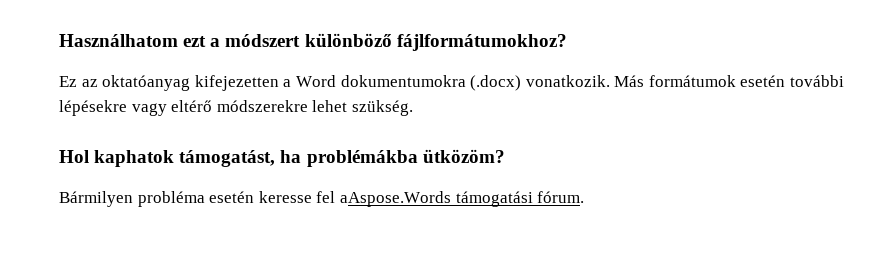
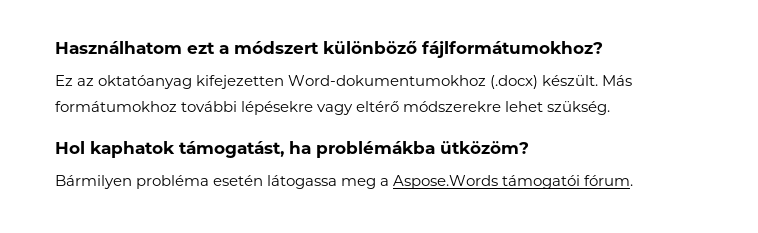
- Ez az oktatóanyag kifejezetten a Word dokumentumokra (.docx) vonatkozik. Más formátumok esetén további lépésekre vagy eltérő módszerekre lehet szükség.
+ Ez az oktatóanyag kifejezetten Word-dokumentumokhoz (.docx) készült. Más formátumokhoz további lépésekre vagy eltérő módszerekre lehet szükség.
- Bármilyen probléma esetén keresse fel aAspose.Words támogatási fórum.
+ Bármilyen probléma esetén látogassa meg a Aspose.Words támogatói fórum.

